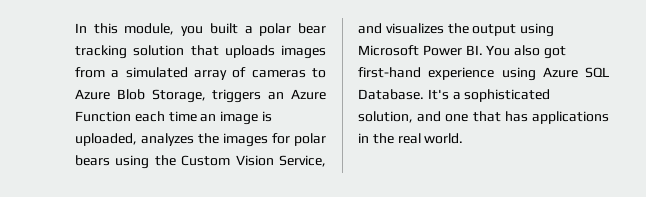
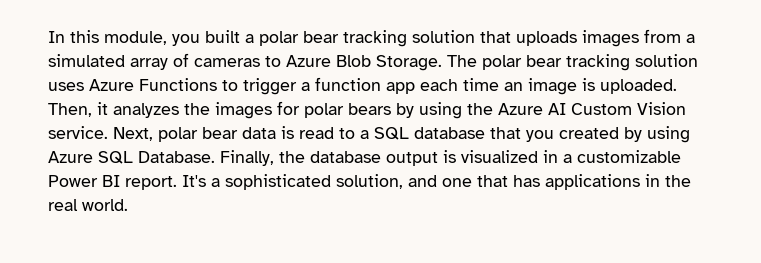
- In this module, you built a polar bear tracking solution that uploads images from a simulated array of cameras to Azure Blob Storage, triggers an Azure Function each time an image is uploaded, analyzes the images for polar bears using the Custom Vision Service, and visualizes the output using Microsoft Power BI. You also got first-hand experience using Azure SQL Database.
+ In this module, you built a polar bear tracking solution that uploads images from a simulated array of cameras to Azure Blob Storage. The polar bear tracking solution uses Azure Functions to trigger a function app each time an image is uploaded. Then, it analyzes the images for polar bears by using the Azure AI Custom Vision service. Next, polar bear data is read to a SQL database that you created by using Azure SQL Database. Finally, the database output is visualized in a customizable Power BI report.

